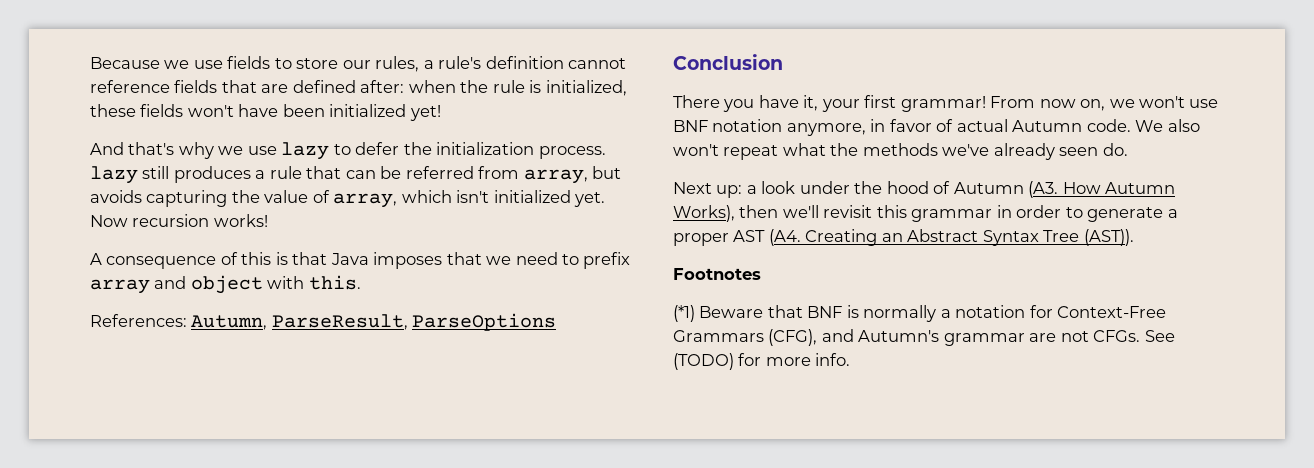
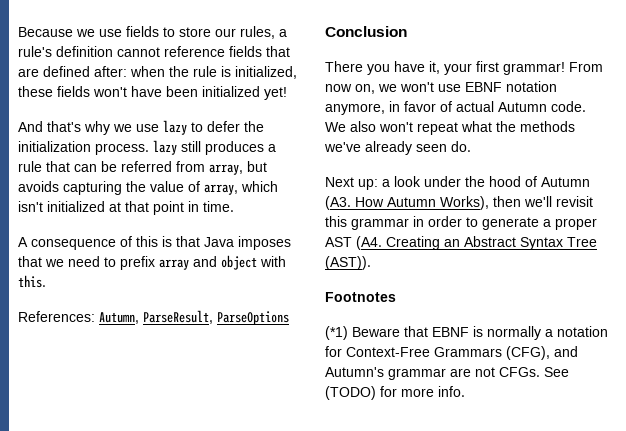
- And that's why we use lazy to defer the initialization process. lazy still produces a rule that can be referred from array, but avoids capturing the value of array, which isn't initialized yet. Now recursion works!
+ And that's why we use lazy to defer the initialization process. lazy still produces a rule that can be referred from array, but avoids capturing the value of array, which isn't initialized at that point in time.
- From now on, we won't use BNF notation anymore, in favor of actual Autumn code.
+ From now on, we won't use EBNF notation anymore, in favor of actual Autumn code.
- (*1) Beware that BNF is normally a notation for Context-Free Grammars (CFG), and Autumn's grammar are not CFGs.
+ (*1) Beware that EBNF is normally a notation for Context-Free Grammars (CFG), and Autumn's grammar are not CFGs.

